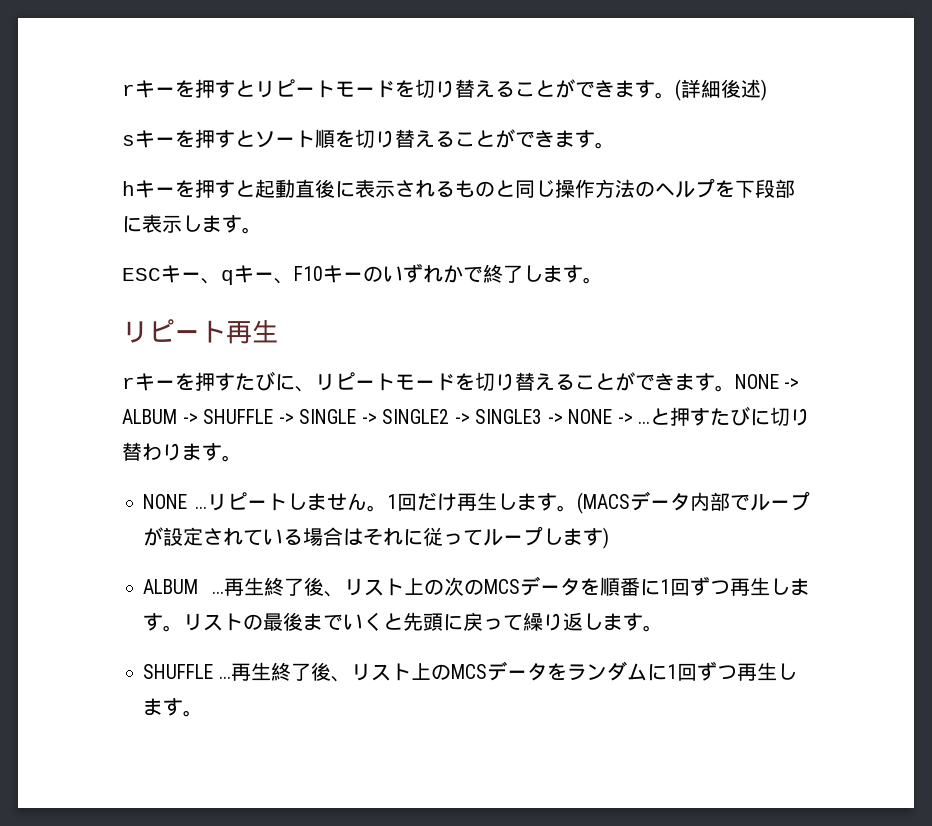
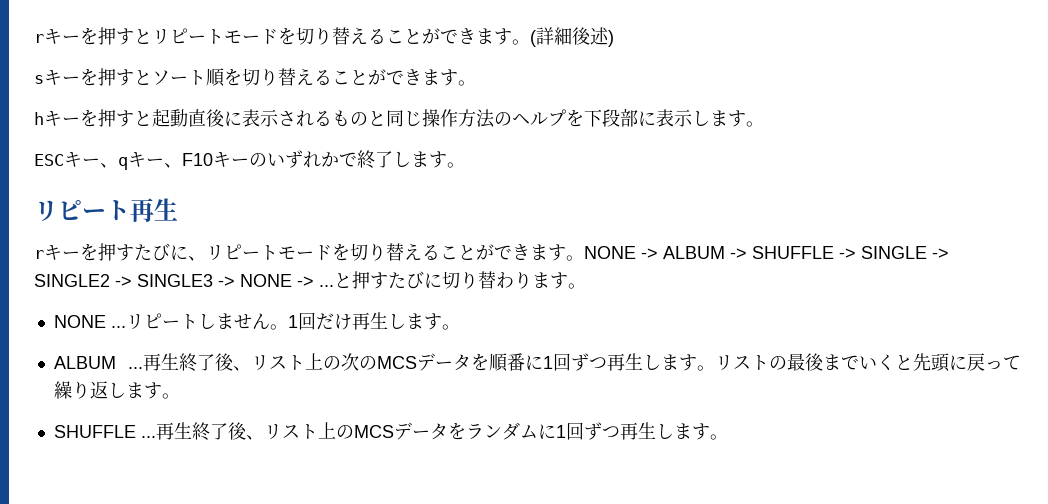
- (MACSデータ内部でループが設定されている場合はそれに従ってループします)

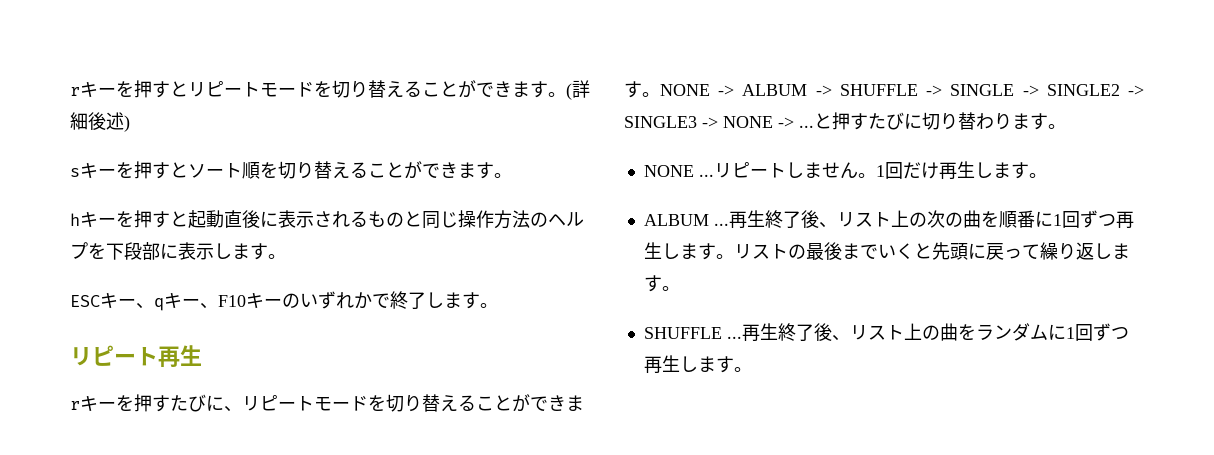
- 再生終了後、リスト上の次のMCSデータを順番に1回ずつ再生します。
+ 再生終了後、リスト上の次の曲を順番に1回ずつ再生します。
- 再生終了後、リスト上のMCSデータをランダムに1回ずつ再生します。
+ 再生終了後、リスト上の曲をランダムに1回ずつ再生します。

